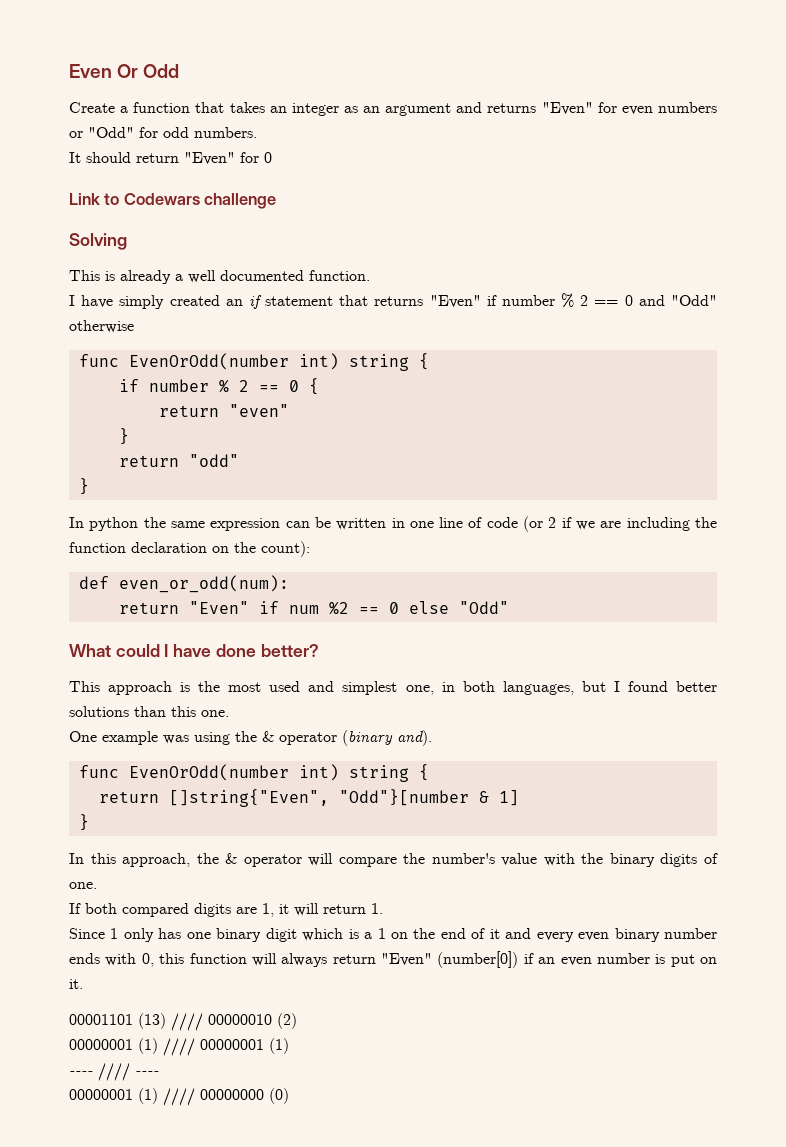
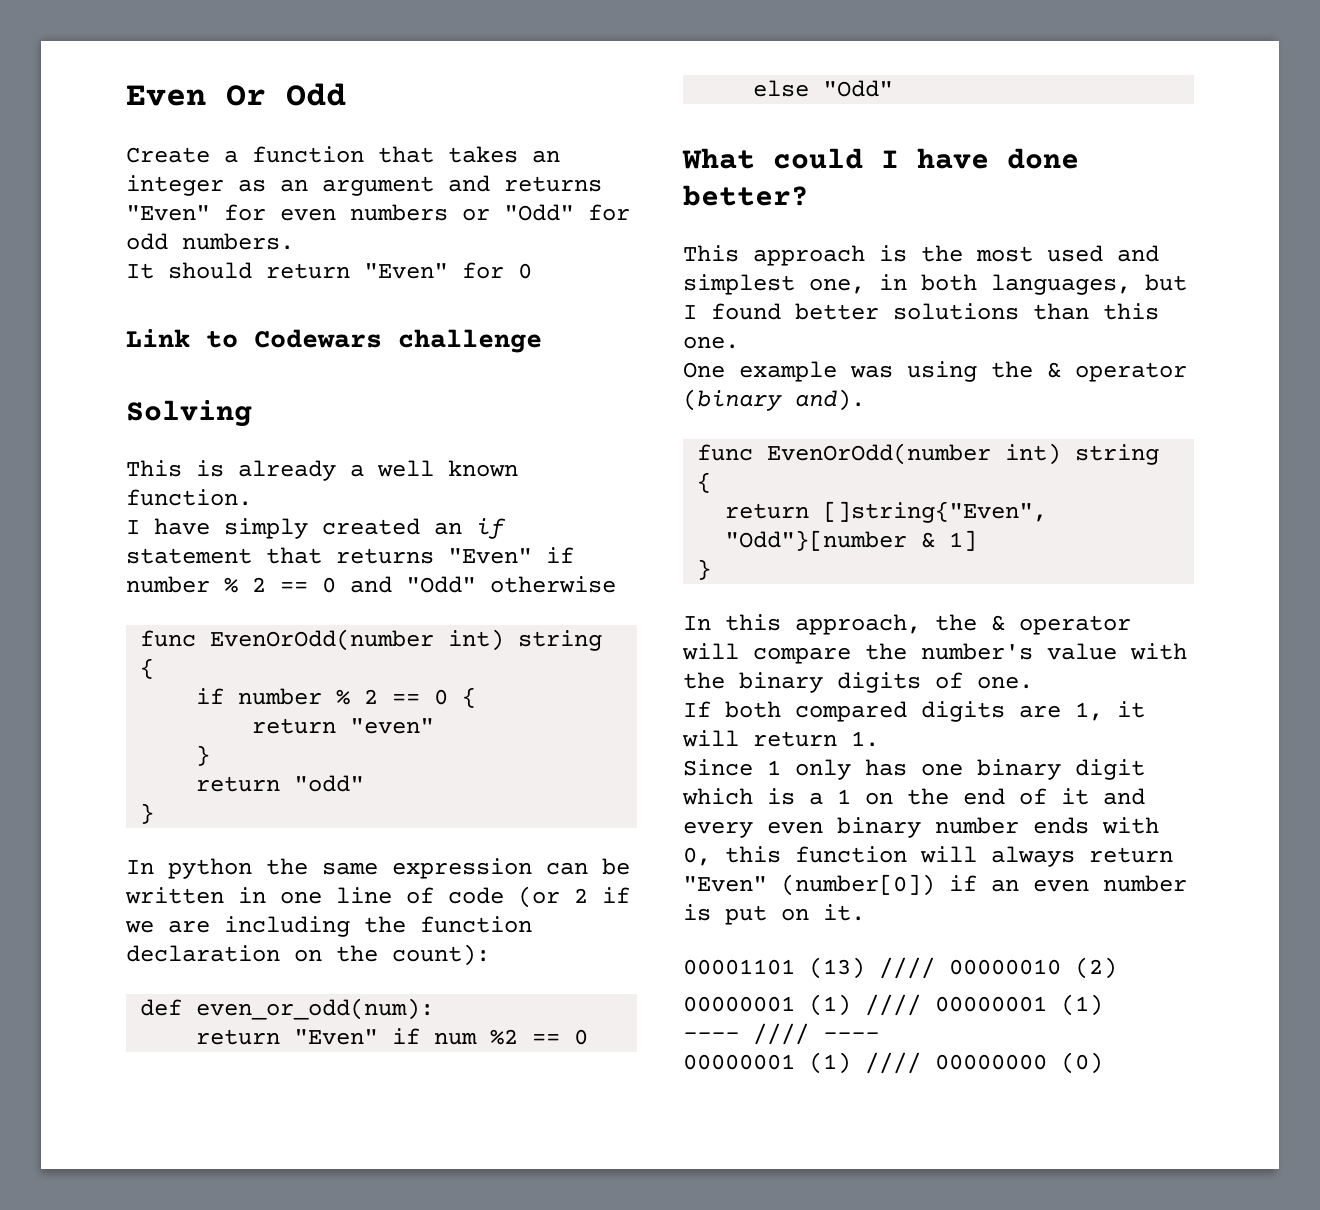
- This is already a well documented function.
+ This is already a well known function.

